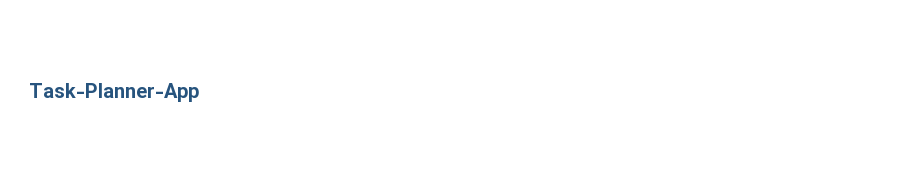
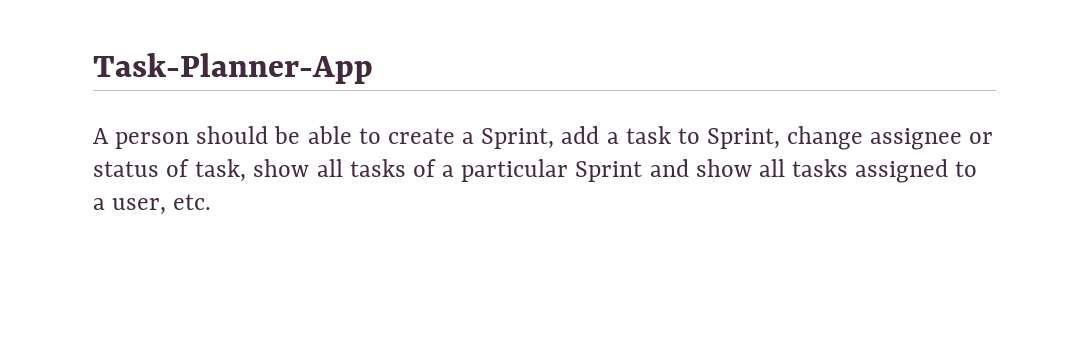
+ A person should be able to create a Sprint, add a task to Sprint, change assignee or status of task, show all tasks of a particular Sprint and show all tasks assigned to a user, etc.

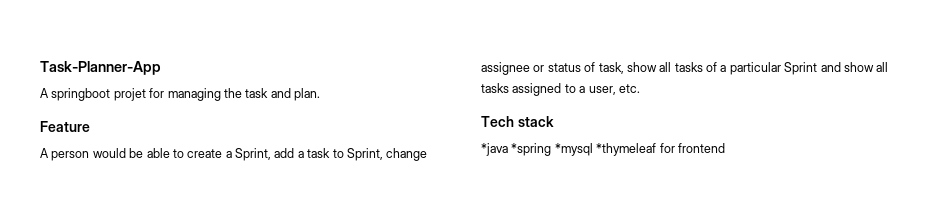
+ A springboot projet for managing the task and plan.
+ Feature
- A person should be able to create a Sprint, add a task to Sprint, change assignee or status of task, show all tasks of a particular Sprint and show all tasks assigned to a user, etc.
+ A person would be able to create a Sprint, add a task to Sprint, change assignee or status of task, show all tasks of a particular Sprint and show all tasks assigned to a user, etc.
+ Tech stack
+ *java *spring *mysql *thymeleaf for frontend

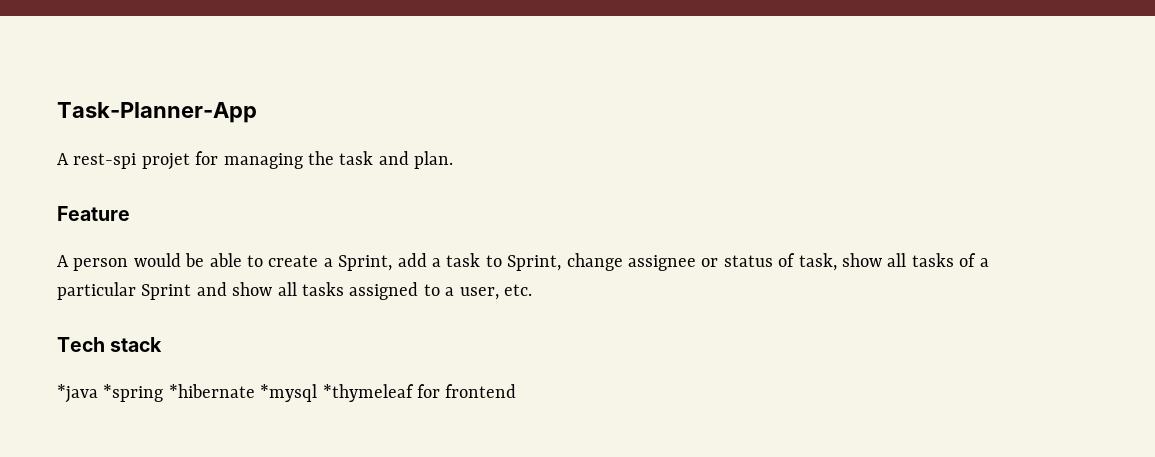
- A springboot projet for managing the task and plan.
+ A rest-spi projet for managing the task and plan.
- *java *spring *mysql *thymeleaf for frontend
+ *java *spring *hibernate *mysql *thymeleaf for frontend

